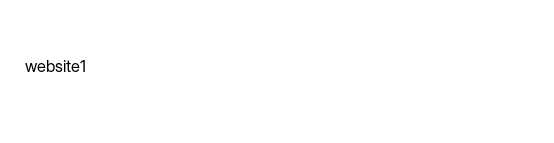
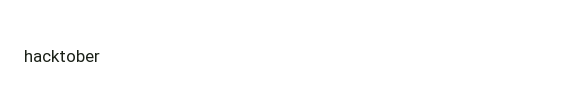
- website1
+ hacktober

